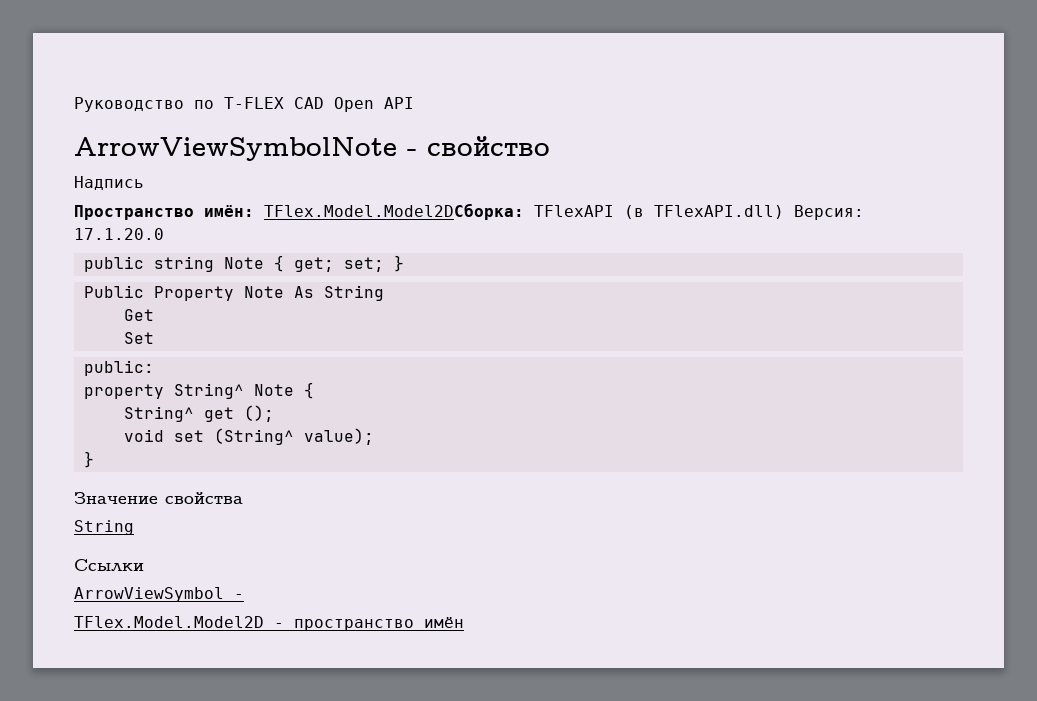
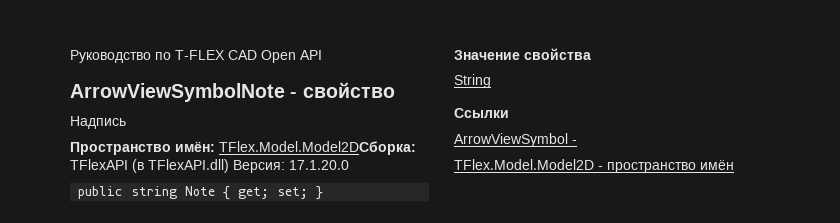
- Public Property Note As String
- Get
- Set
- public:
- property String^ Note {
- String^ get ();
- void set (String^ value);
- }

